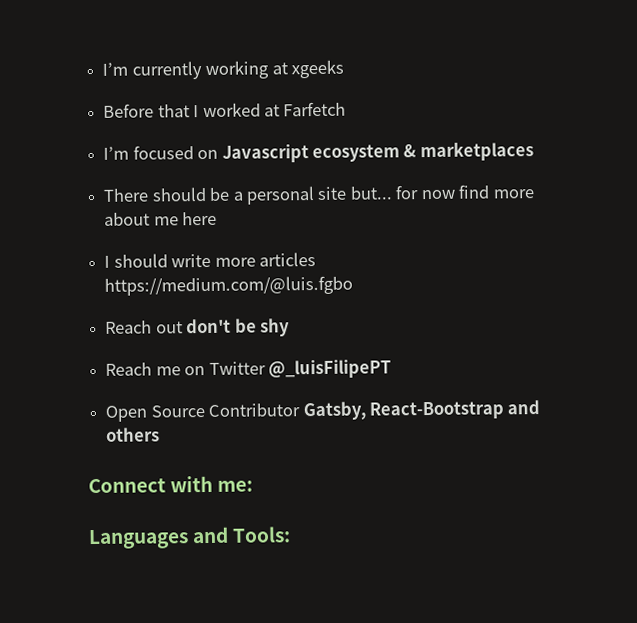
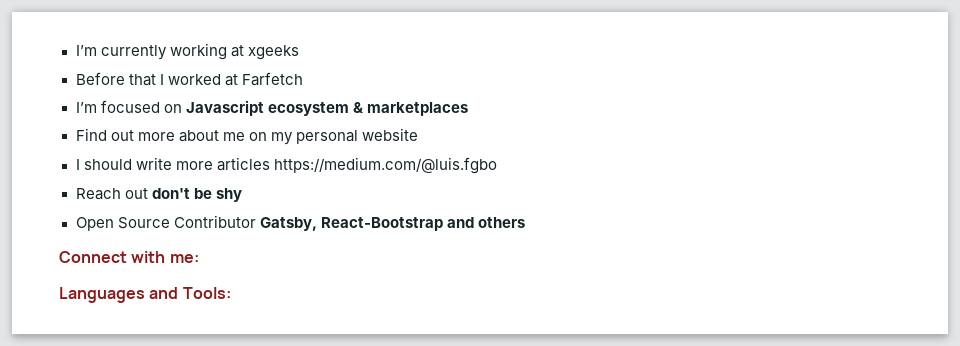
- There should be a personal site but... for now find more about me here
+ Find out more about me on my personal website
- Reach me on Twitter @_luisFilipePT

